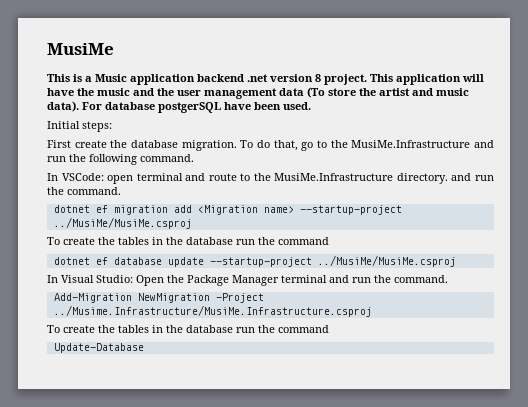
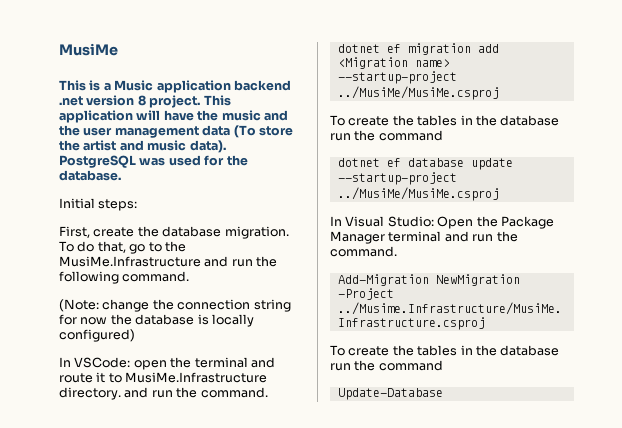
- For database postgerSQL have been used.
+ PostgreSQL was used for the database.
- First create the database migration.
+ First, create the database migration.
+ (Note: change the connection string for now the database is locally configured)
- In VSCode: open terminal and route to the MusiMe.Infrastructure directory. and run the command.
+ In VSCode: open the terminal and route it to MusiMe.Infrastructure directory. and run the command.

